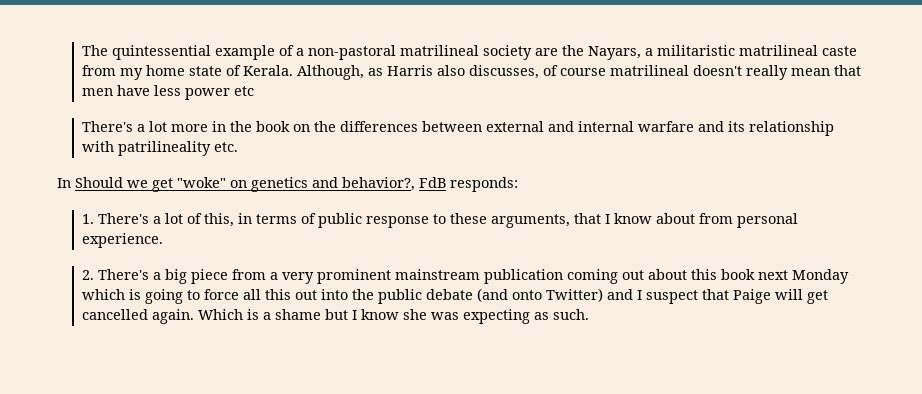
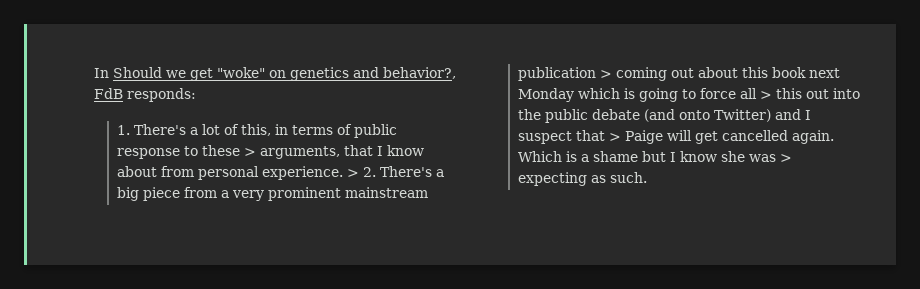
- The quintessential example of a non-pastoral matrilineal society are the Nayars, a militaristic matrilineal caste from my home state of Kerala. Although, as Harris also discusses, of course matrilineal doesn't really mean that men have less power etc
- There's a lot more in the book on the differences between external and internal warfare and its relationship with patrilineality etc.
- 1. There's a lot of this, in terms of public response to these arguments, that I know about from personal experience.
- 2. There's a big piece from a very prominent mainstream publication coming out about this book next Monday which is going to force all this out into the public debate (and onto Twitter) and I suspect that Paige will get cancelled again.
+ 1. There's a lot of this, in terms of public response to these > arguments, that I know about from personal experience. > 2. There's a big piece from a very prominent mainstream publication > coming out about this book next Monday which is going to force all > this out into the public debate (and onto Twitter) and I suspect that > Paige will get cancelled again.
- Which is a shame but I know she was expecting as such.
+ Which is a shame but I know she was > expecting as such.

